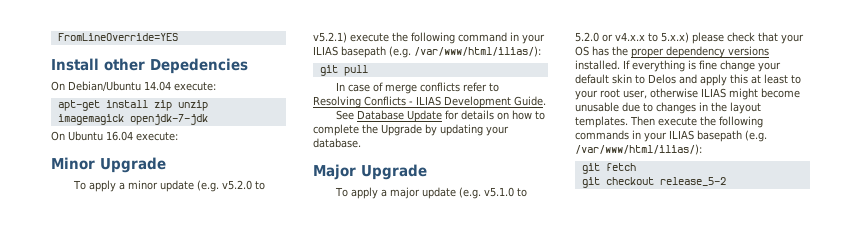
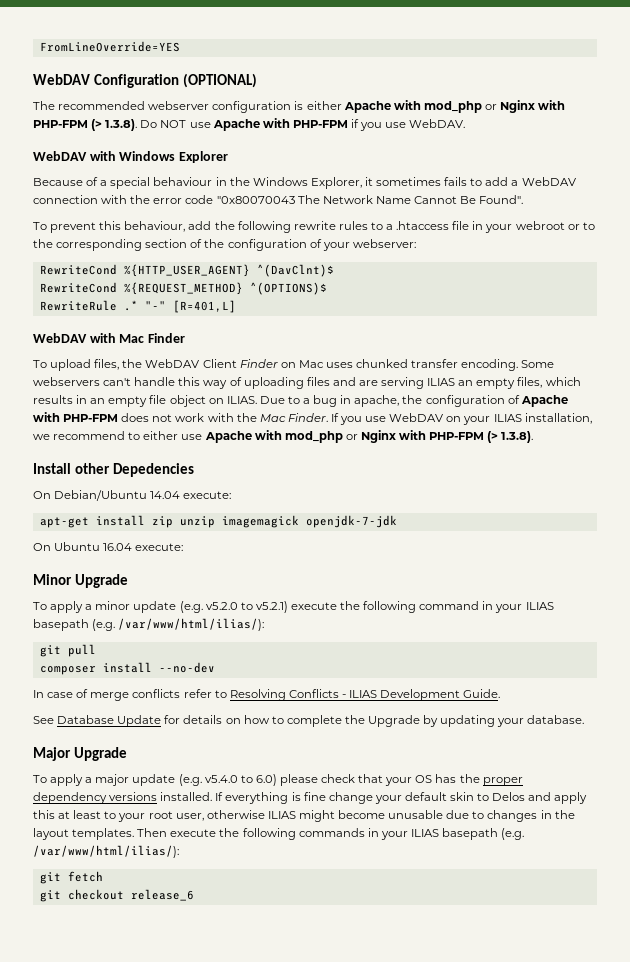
+ WebDAV Configuration (OPTIONAL)
+ The recommended webserver configuration is either Apache with mod_php or Nginx with PHP-FPM (> 1.3.8). Do NOT use Apache with PHP-FPM if you use WebDAV.
+ WebDAV with Windows Explorer
+ Because of a special behaviour in the Windows Explorer, it sometimes fails to add a WebDAV connection with the error code "0x80070043 The Network Name Cannot Be Found".
+ To prevent this behaviour, add the following rewrite rules to a .htaccess file in your webroot or to the corresponding section of the configuration of your webserver:
+ RewriteCond %{HTTP_USER_AGENT} ^(DavClnt)$
+ RewriteCond %{REQUEST_METHOD} ^(OPTIONS)$
+ RewriteRule .* "-" [R=401,L]
+ WebDAV with Mac Finder
+ To upload files, the WebDAV Client Finder on Mac uses chunked transfer encoding. Some webservers can't handle this way of uploading files and are serving ILIAS an empty files, which results in an empty file object on ILIAS. Due to a bug in apache, the configuration of Apache with PHP-FPM does not work with the Mac Finder. If you use WebDAV on your ILIAS installation, we recommend to either use Apache with mod_php or Nginx with PHP-FPM (> 1.3.8).
+ composer install --no-dev
- To apply a major update (e.g. v5.1.0 to 5.2.0 or v4.x.x to 5.x.x) please check that your OS has the proper dependency versions installed.
+ To apply a major update (e.g. v5.4.0 to 6.0) please check that your OS has the proper dependency versions installed.
- git checkout release_5-2
+ git checkout release_6

